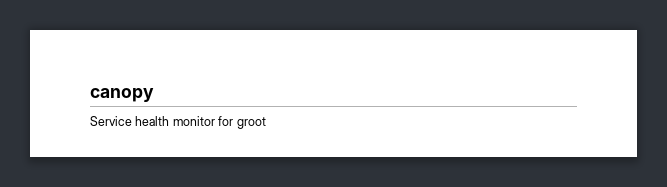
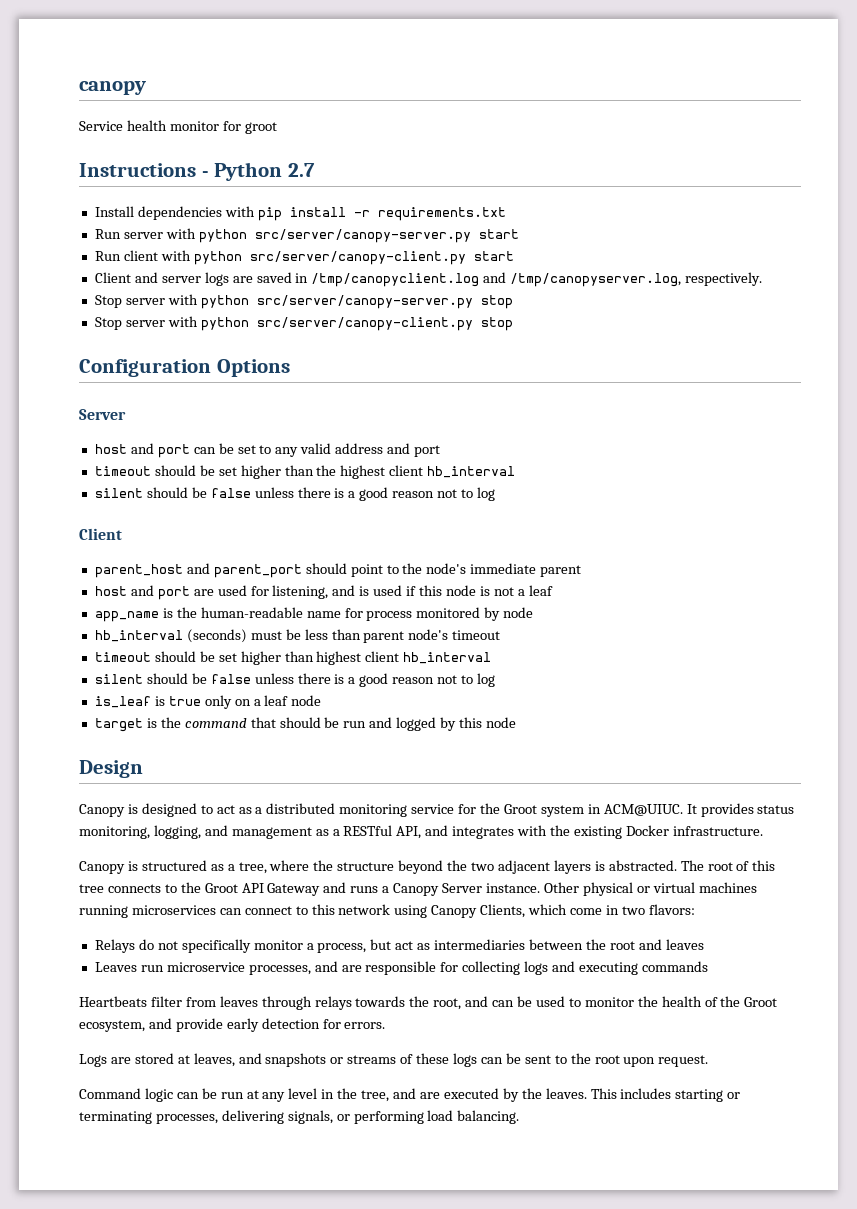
+ Instructions - Python 2.7
+ Install dependencies with pip install -r requirements.txt
+ Run server with python src/server/canopy-server.py start
+ Run client with python src/server/canopy-client.py start
+ Client and server logs are saved in /tmp/canopyclient.log and /tmp/canopyserver.log, respectively.
+ Stop server with python src/server/canopy-server.py stop
+ Stop server with python src/server/canopy-client.py stop
+ Configuration Options
+ Server
+ host and port can be set to any valid address and port
+ timeout should be set higher than the highest client hb_interval
+ silent should be false unless there is a good reason not to log
+ Client
+ parent_host and parent_port should point to the node's immediate parent
+ host and port are used for listening, and is used if this node is not a leaf
+ app_name is the human-readable name for process monitored by node
+ hb_interval (seconds) must be less than parent node's timeout
+ timeout should be set higher than highest client hb_interval
+ silent should be false unless there is a good reason not to log
+ is_leaf is true only on a leaf node
+ target is the command that should be run and logged by this node
+ Design
+ Canopy is designed to act as a distributed monitoring service for the Groot system in ACM@UIUC. It provides status monitoring, logging, and management as a RESTful API, and integrates with the existing Docker infrastructure.
+ Canopy is structured as a tree, where the structure beyond the two adjacent layers is abstracted. The root of this tree connects to the Groot API Gateway and runs a Canopy Server instance. Other physical or virtual machines running microservices can connect to this network using Canopy Clients, which come in two flavors:
+ Relays do not specifically monitor a process, but act as intermediaries between the root and leaves
+ Leaves run microservice processes, and are responsible for collecting logs and executing commands
+ Heartbeats filter from leaves through relays towards the root, and can be used to monitor the health of the Groot ecosystem, and provide early detection for errors.
+ Logs are stored at leaves, and snapshots or streams of these logs can be sent to the root upon request.
+ Command logic can be run at any level in the tree, and are executed by the leaves. This includes starting or terminating processes, delivering signals, or performing load balancing.

